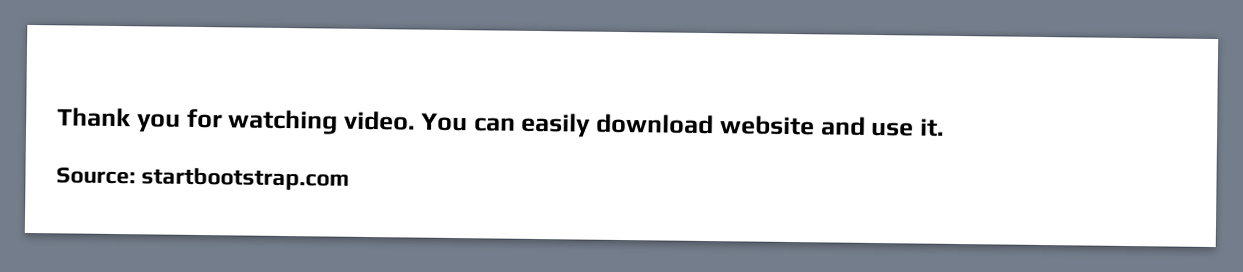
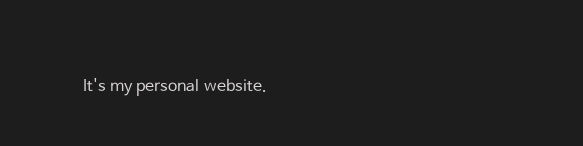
- Thank you for watching video. You can easily download website and use it.
- Source: startbootstrap.com
+ It's my personal website.

